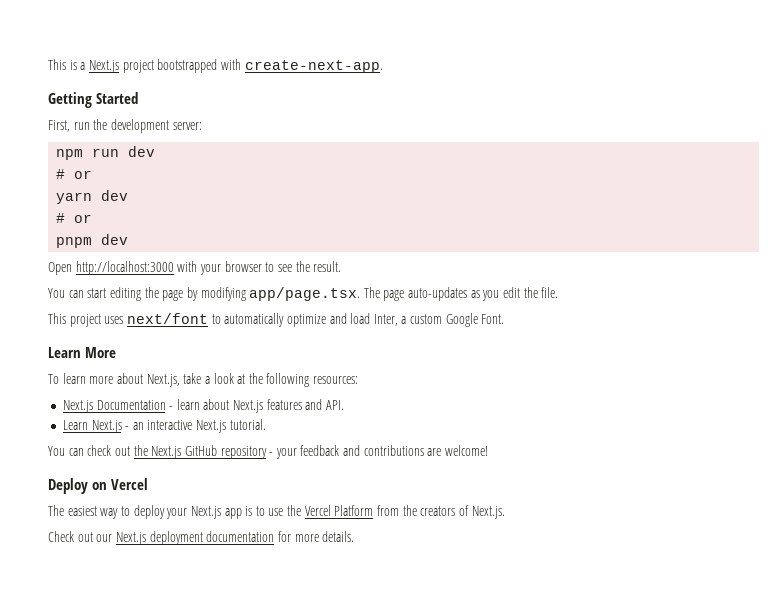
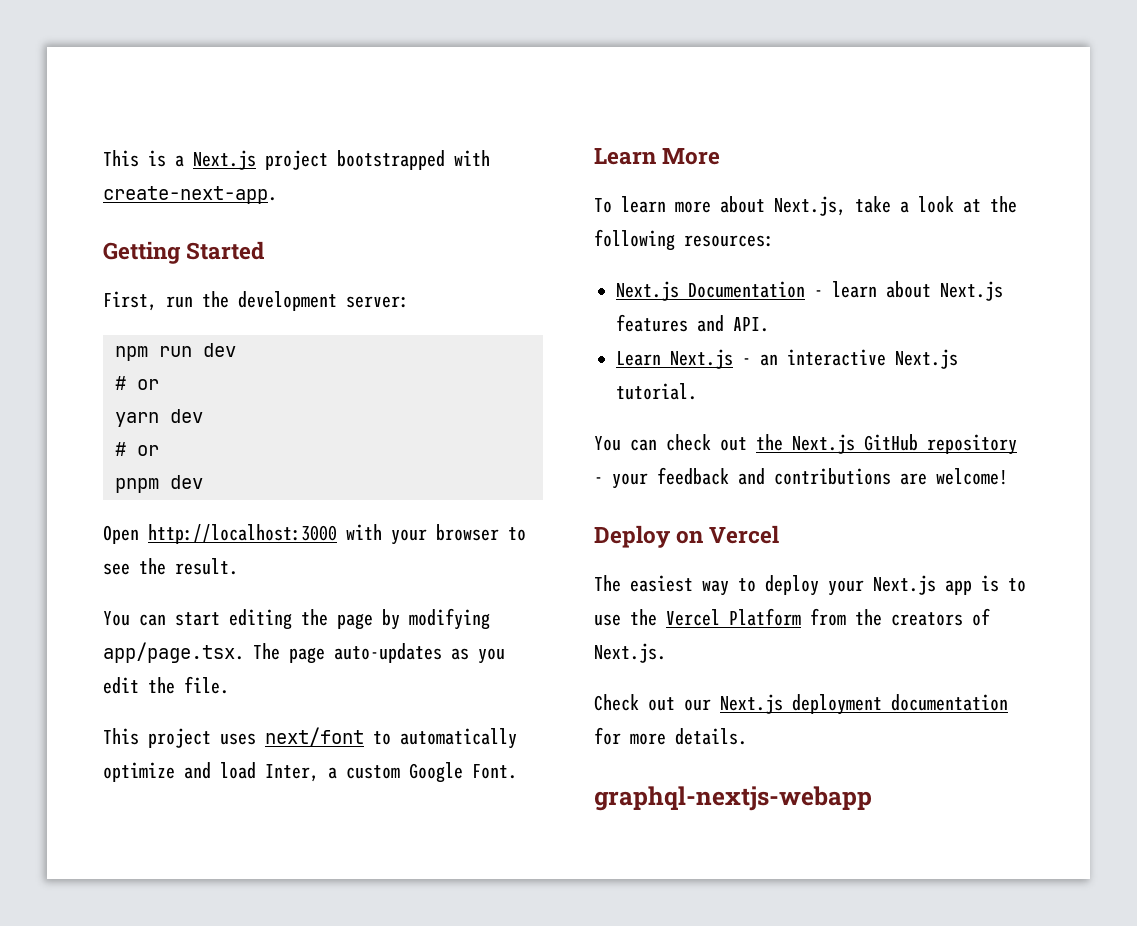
+ graphql-nextjs-webapp

